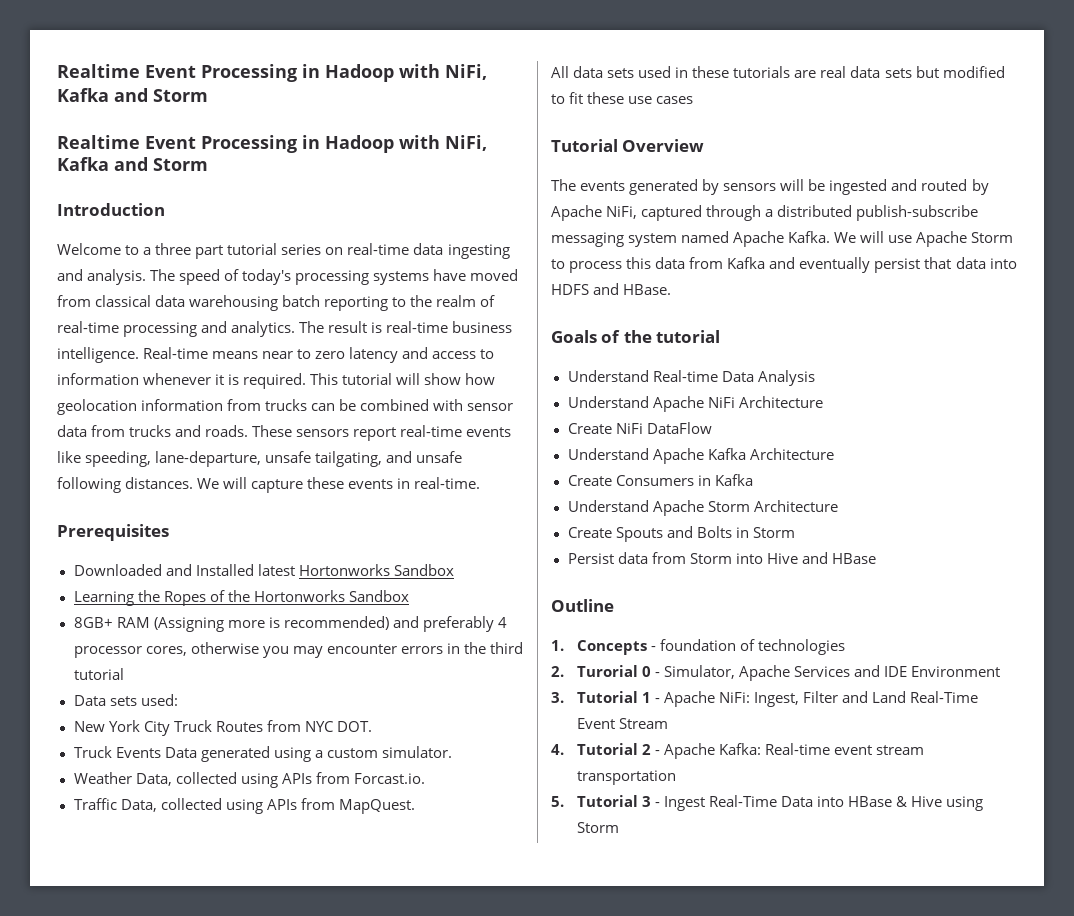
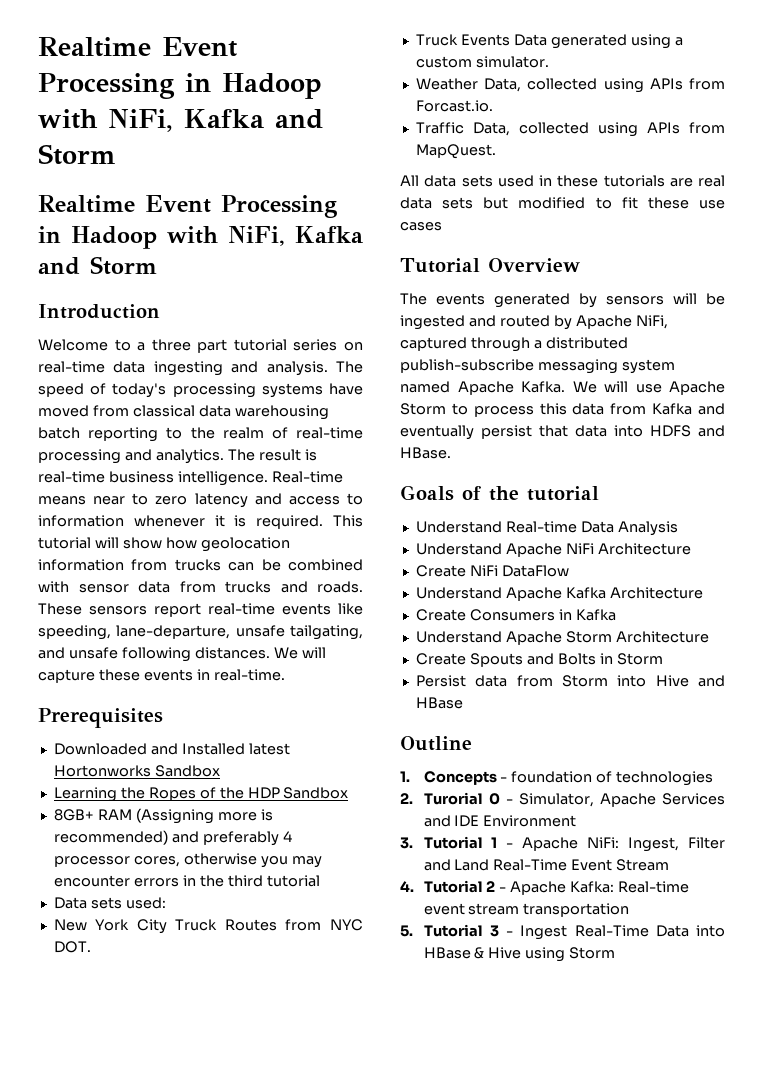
- Learning the Ropes of the Hortonworks Sandbox
+ Learning the Ropes of the HDP Sandbox

